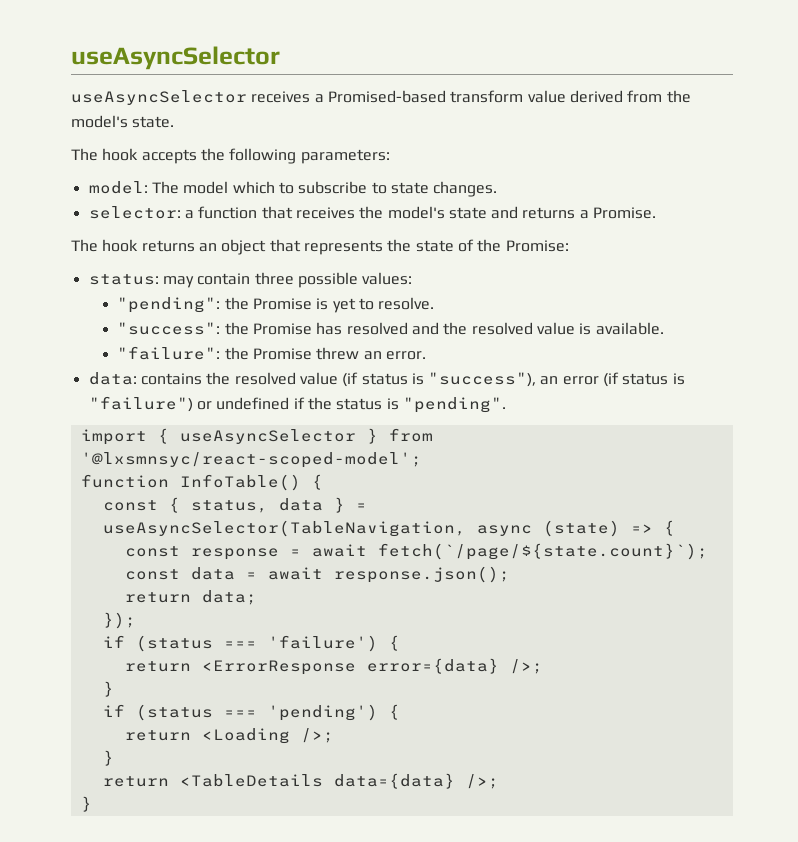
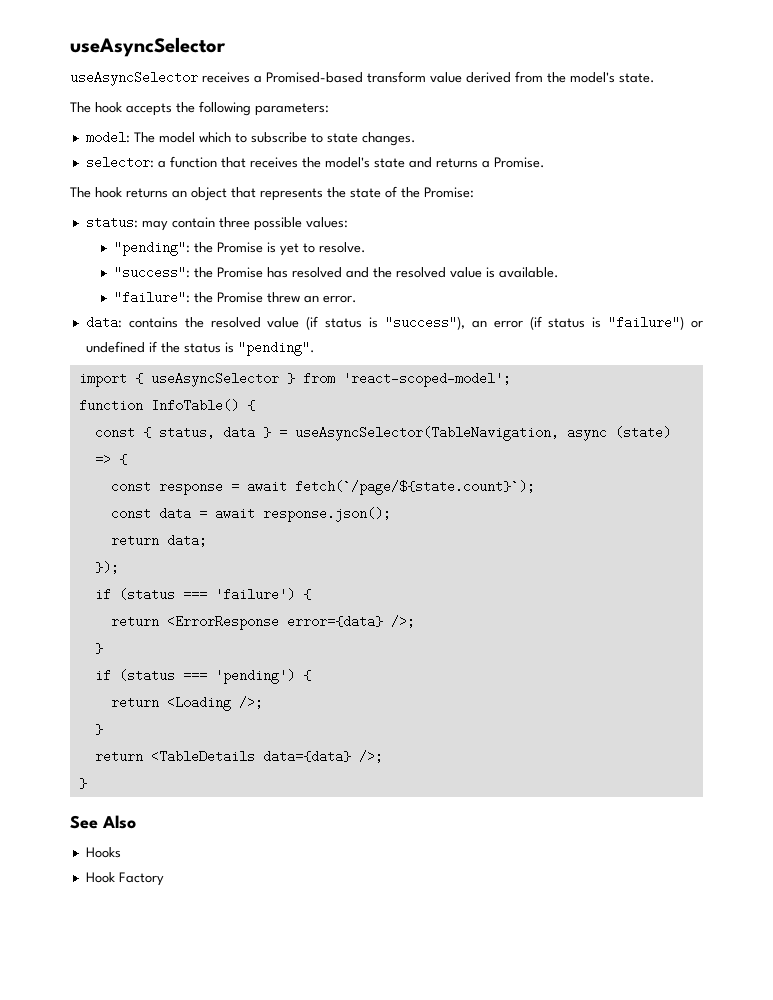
- import { useAsyncSelector } from '@lxsmnsyc/react-scoped-model';
+ import { useAsyncSelector } from 'react-scoped-model';
+ See Also
+ Hooks
+ Hook Factory

